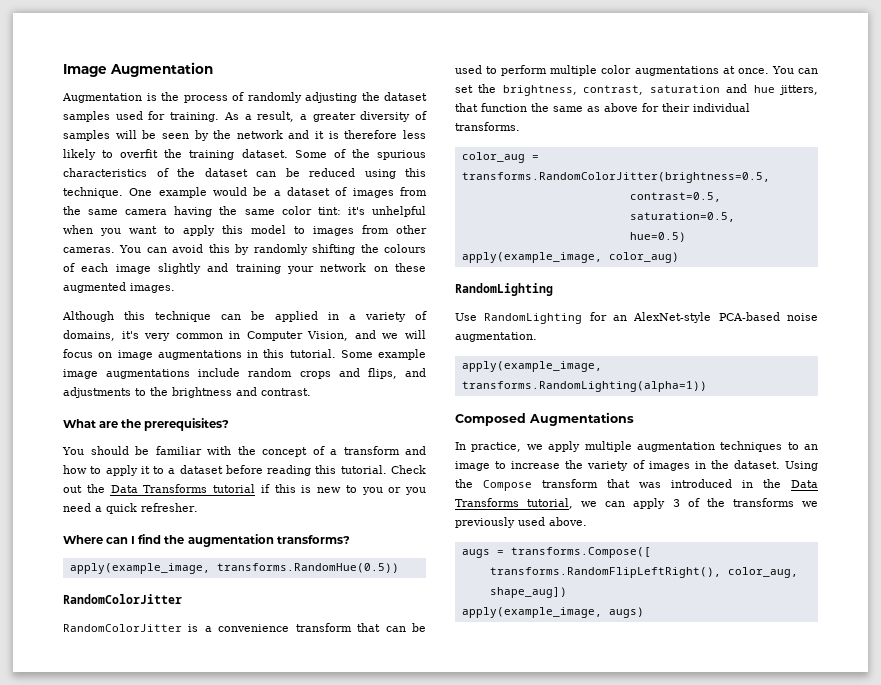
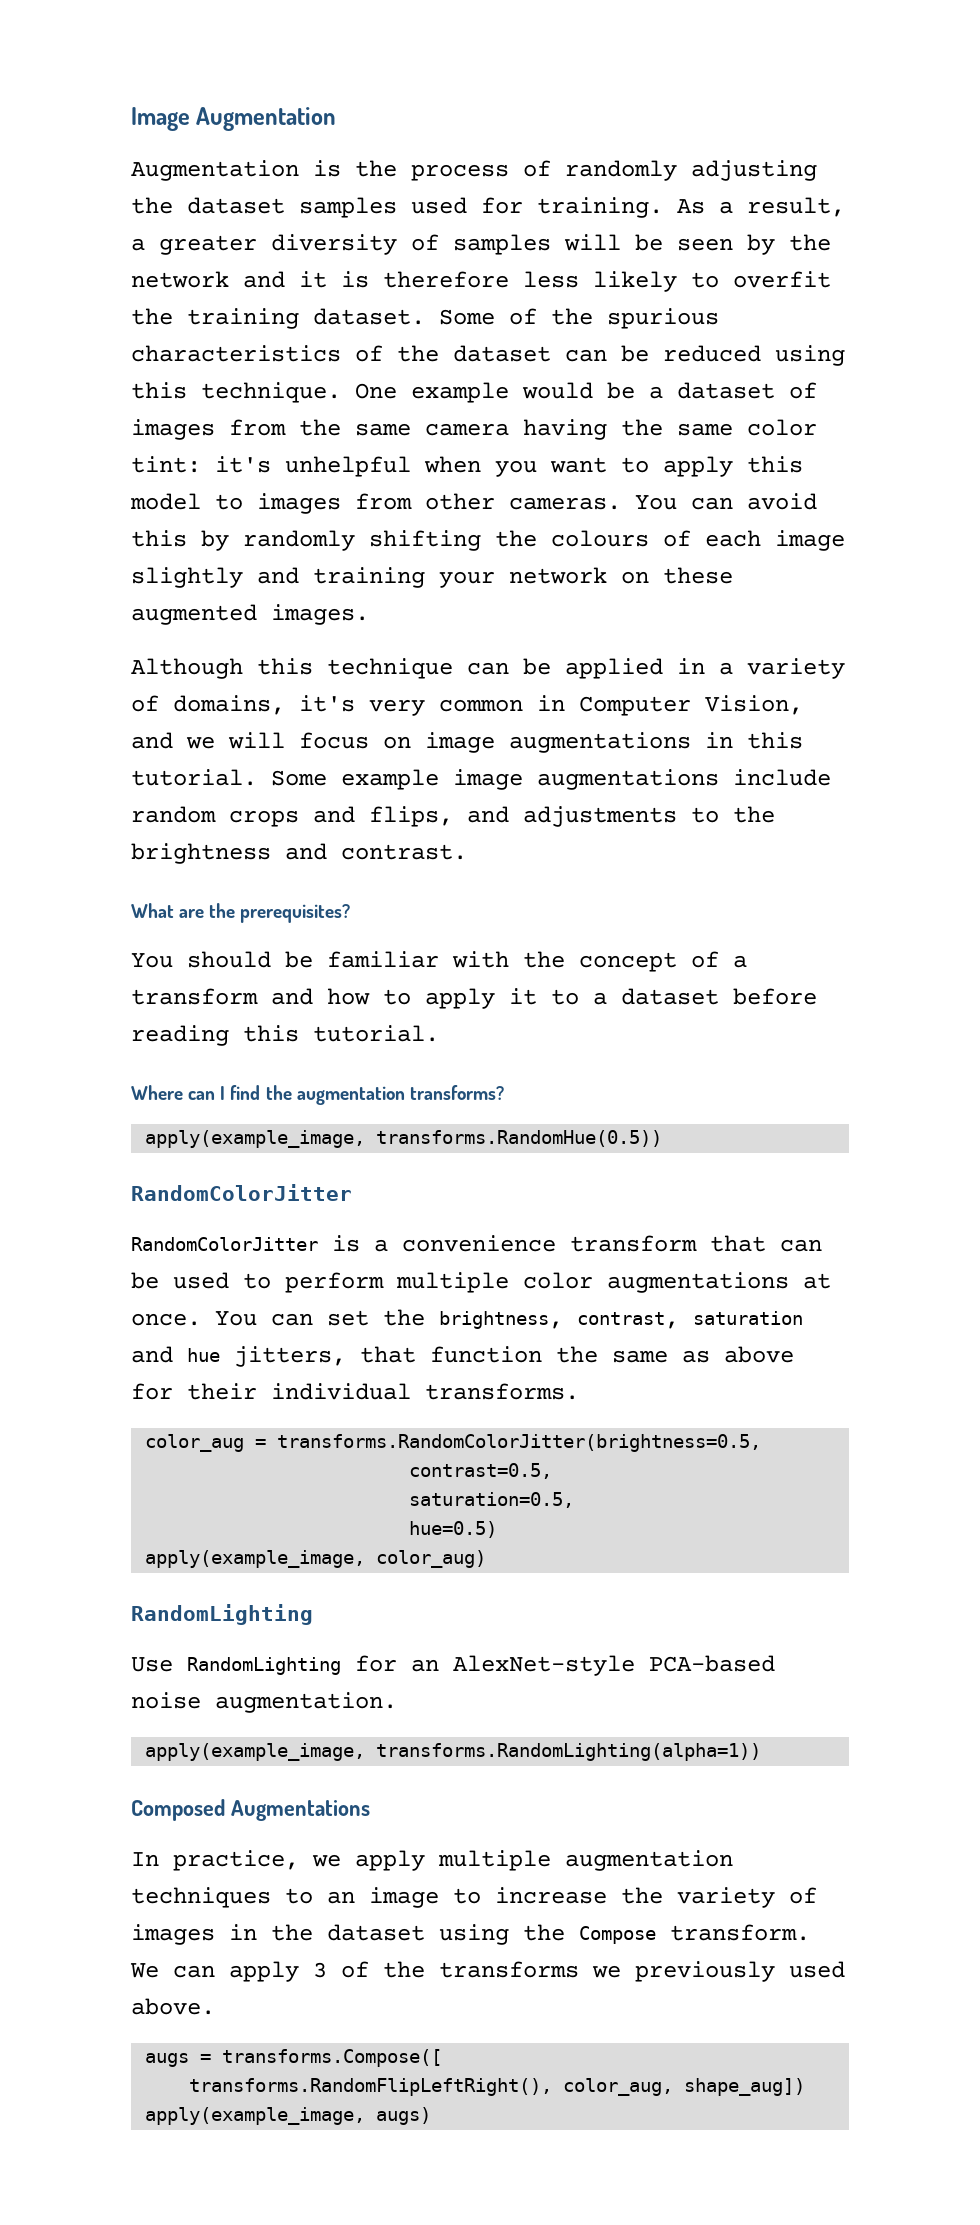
- Check out the Data Transforms tutorial if this is new to you or you need a quick refresher.
- In practice, we apply multiple augmentation techniques to an image to increase the variety of images in the dataset. Using the Compose transform that was introduced in the Data Transforms tutorial, we can apply 3 of the transforms we previously used above.
+ In practice, we apply multiple augmentation techniques to an image to increase the variety of images in the dataset using the Compose transform. We can apply 3 of the transforms we previously used above.

